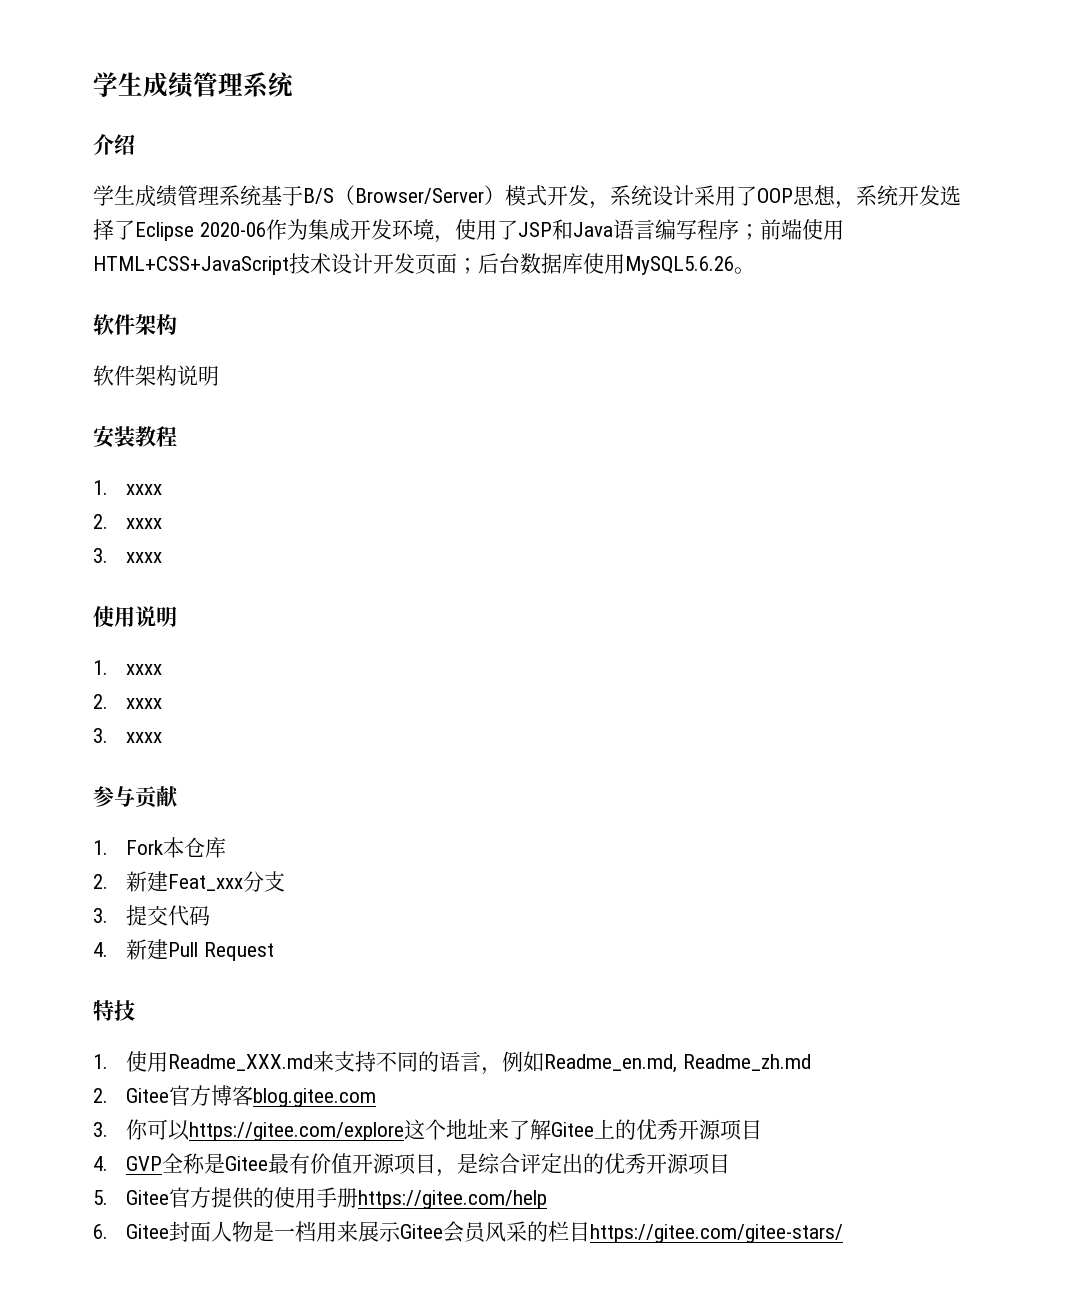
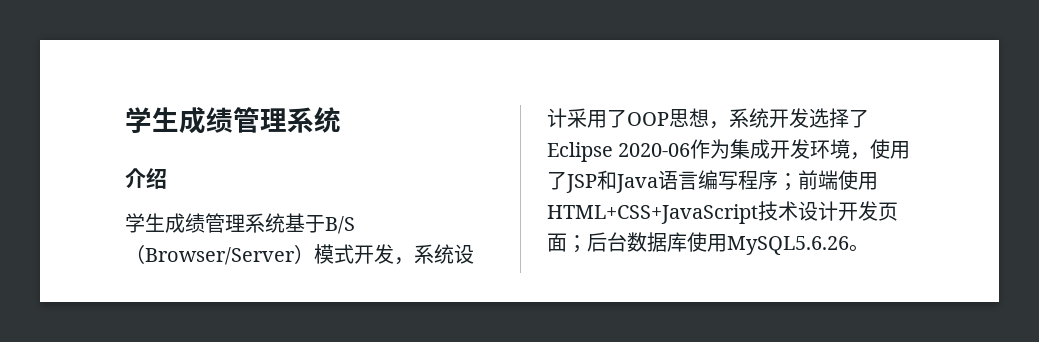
  学生成绩管理系统基于B/S（Browser/Server）模式开发，系统设计采用了OOP思想，系统开发选择了Eclipse 2020-06作为集成开发环境，使用了JSP和Java语言编写程序；前端使用HTML+CSS+JavaScript技术设计开发页面；后台数据库使用MySQL5.6.26。
- 软件架构
- 软件架构说明
- 安装教程
- 1. xxxx
- 2. xxxx
- 3. xxxx
- 使用说明
- 1. xxxx
- 2. xxxx
- 3. xxxx
- 参与贡献
- 1. Fork本仓库
- 2.新建Feat_xxx分支
- 3.提交代码
- 4.新建Pull Request
- 特技
- 1.使用Readme_XXX.md来支持不同的语言，例如Readme_en.md, Readme_zh.md
- 2. Gitee官方博客blog.gitee.com
- 3.你可以https://gitee.com/explore这个地址来了解Gitee上的优秀开源项目
- 4. GVP全称是Gitee最有价值开源项目，是综合评定出的优秀开源项目
- 5. Gitee官方提供的使用手册https://gitee.com/help
- 6. Gitee封面人物是一档用来展示Gitee会员风采的栏目https://gitee.com/gitee-stars/

